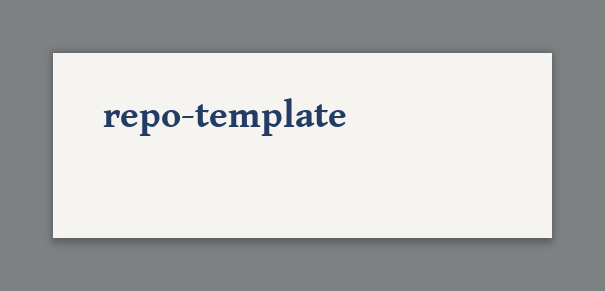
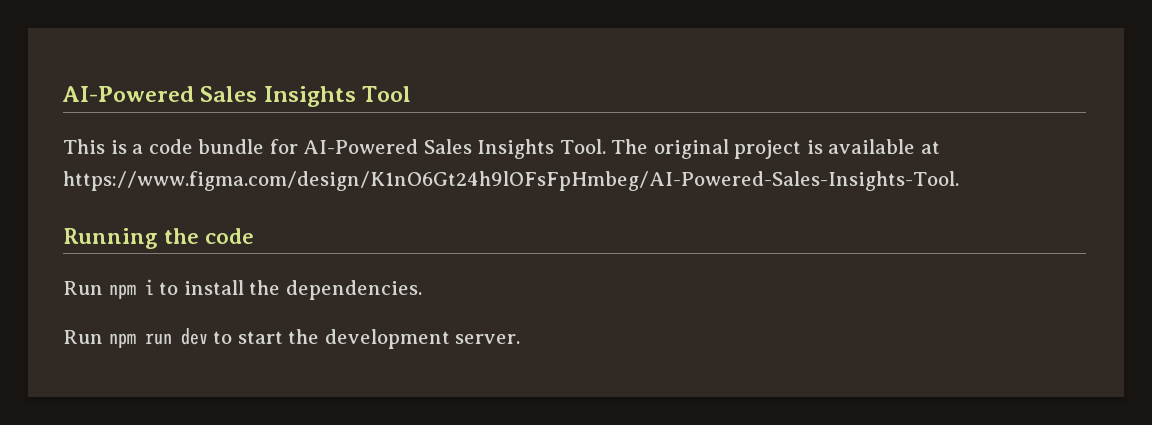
- repo-template
+ AI-Powered Sales Insights Tool
+ This is a code bundle for AI-Powered Sales Insights Tool. The original project is available at https://www.figma.com/design/K1nO6Gt24h9lOFsFpHmbeg/AI-Powered-Sales-Insights-Tool.
+ Running the code
+ Run npm i to install the dependencies.
+ Run npm run dev to start the development server.

